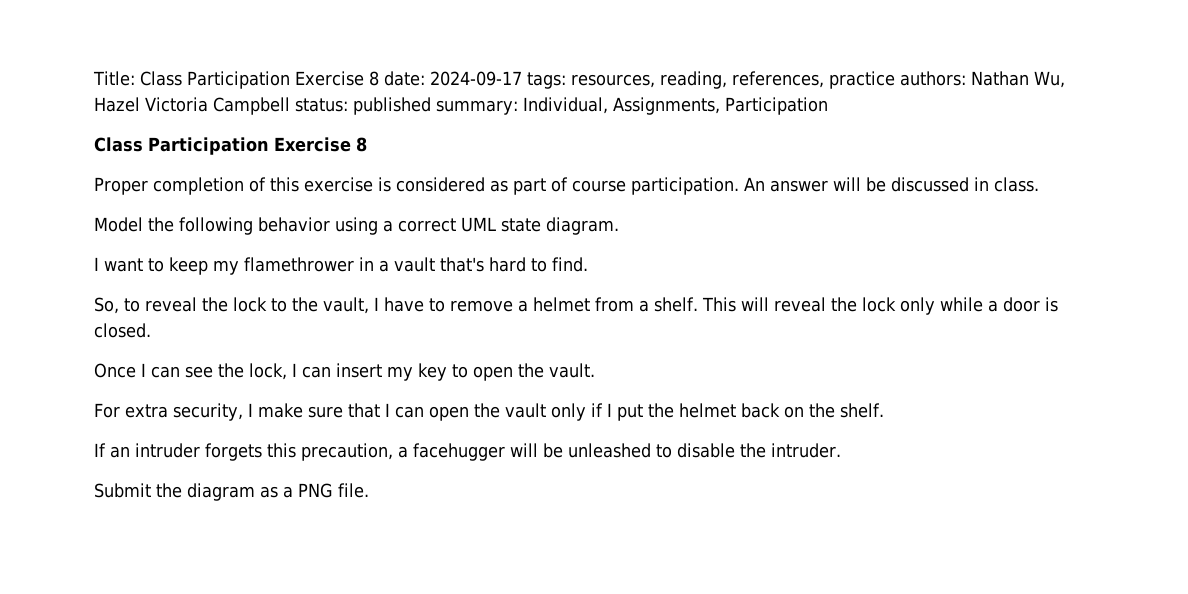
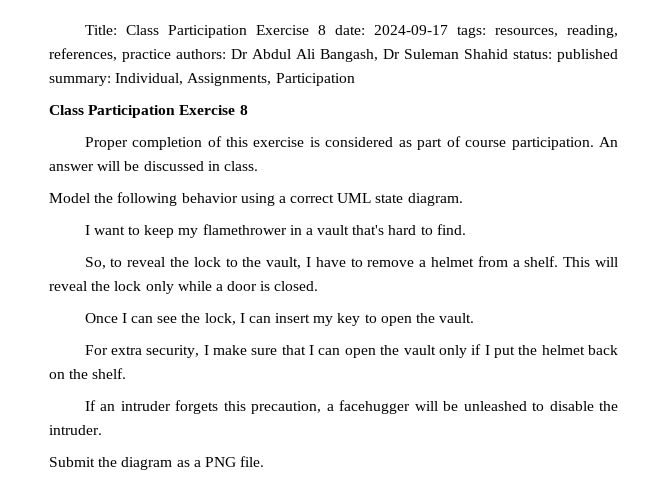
- Title: Class Participation Exercise 8 date: 2024-09-17 tags: resources, reading, references, practice authors: Nathan Wu, Hazel Victoria Campbell status: published summary: Individual, Assignments, Participation
+ Title: Class Participation Exercise 8 date: 2024-09-17 tags: resources, reading, references, practice authors: Dr Abdul Ali Bangash, Dr Suleman Shahid status: published summary: Individual, Assignments, Participation

